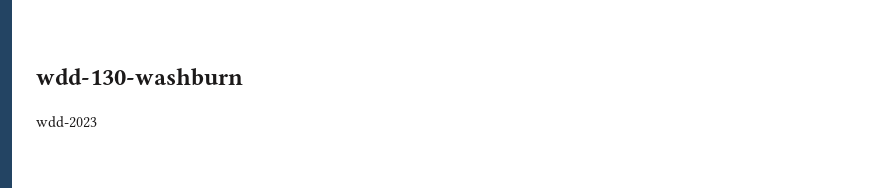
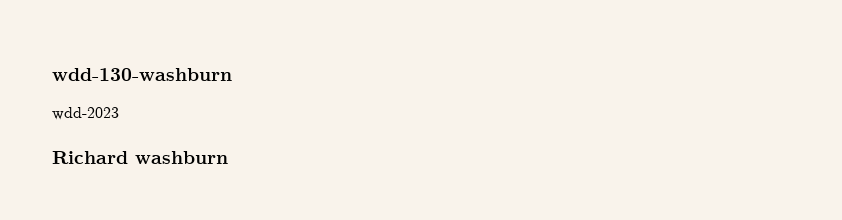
+ Richard washburn

